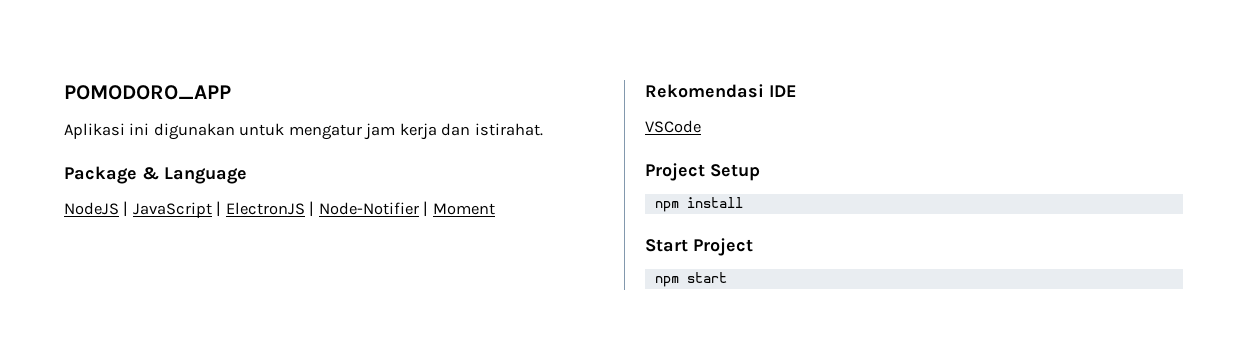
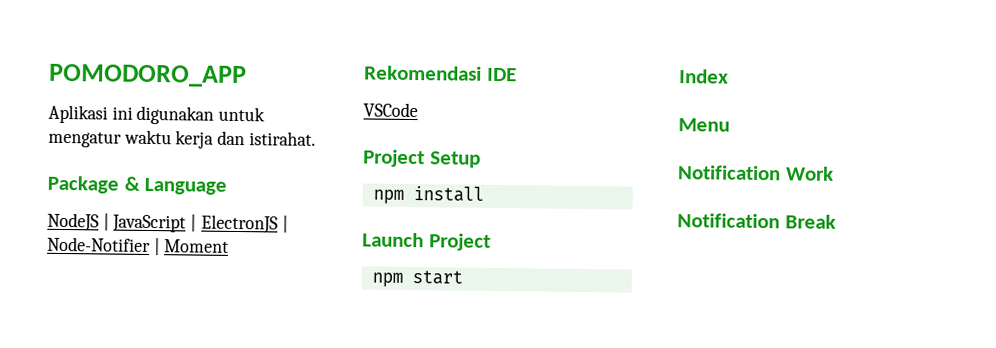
- Aplikasi ini digunakan untuk mengatur jam kerja dan istirahat.
+ Aplikasi ini digunakan untuk mengatur waktu kerja dan istirahat.
- Start Project
+ Launch Project
+ Index
+ Menu
+ Notification Work
+ Notification Break

